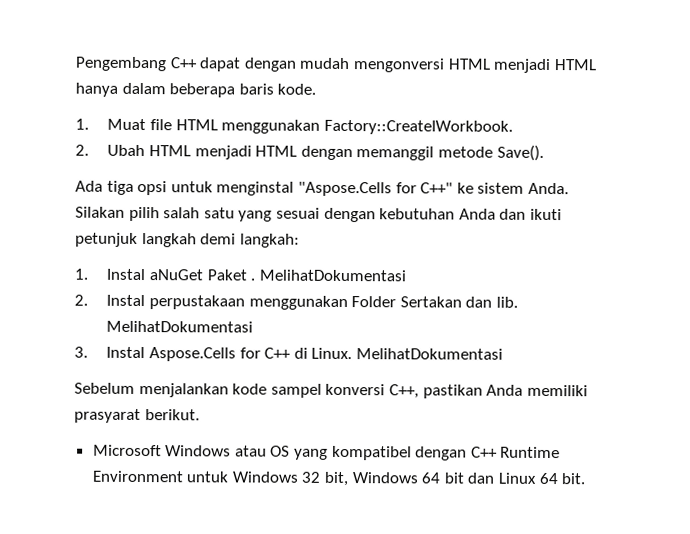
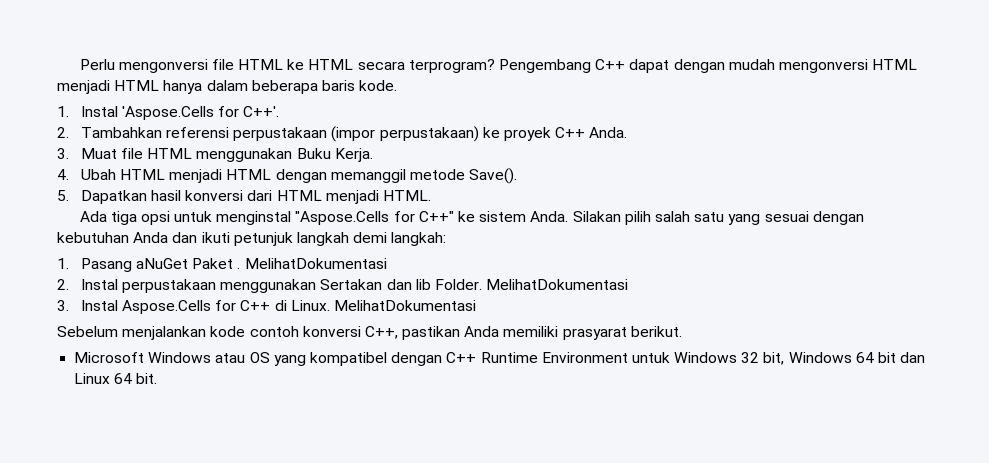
+ Perlu mengonversi file HTML ke HTML secara terprogram?
- 1. Muat file HTML menggunakan Factory::CreateIWorkbook.
- 2. Ubah HTML menjadi HTML dengan memanggil metode Save().
+ 1. Instal 'Aspose.Cells for C++'.
+ 2. Tambahkan referensi perpustakaan (impor perpustakaan) ke proyek C++ Anda.
+ 3. Muat file HTML menggunakan Buku Kerja.
+ 4. Ubah HTML menjadi HTML dengan memanggil metode Save().
+ 5. Dapatkan hasil konversi dari HTML menjadi HTML.
- 1. Instal aNuGet Paket .
+ 1. Pasang aNuGet Paket .
- 2. Instal perpustakaan menggunakan Folder Sertakan dan lib.
+ 2. Instal perpustakaan menggunakan Sertakan dan lib Folder.
- Sebelum menjalankan kode sampel konversi C++, pastikan Anda memiliki prasyarat berikut.
+ Sebelum menjalankan kode contoh konversi C++, pastikan Anda memiliki prasyarat berikut.

